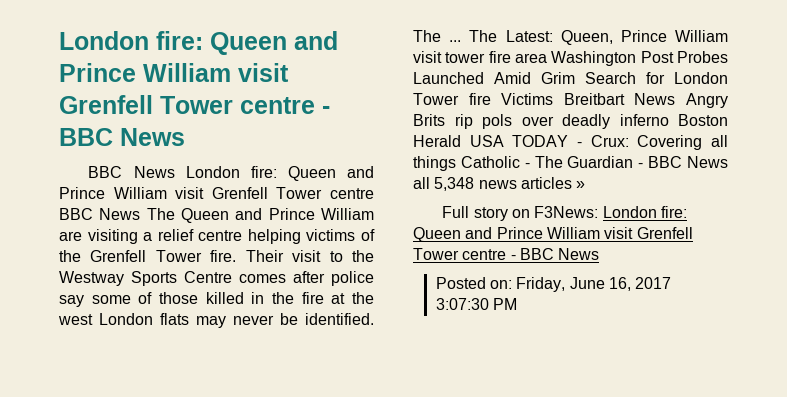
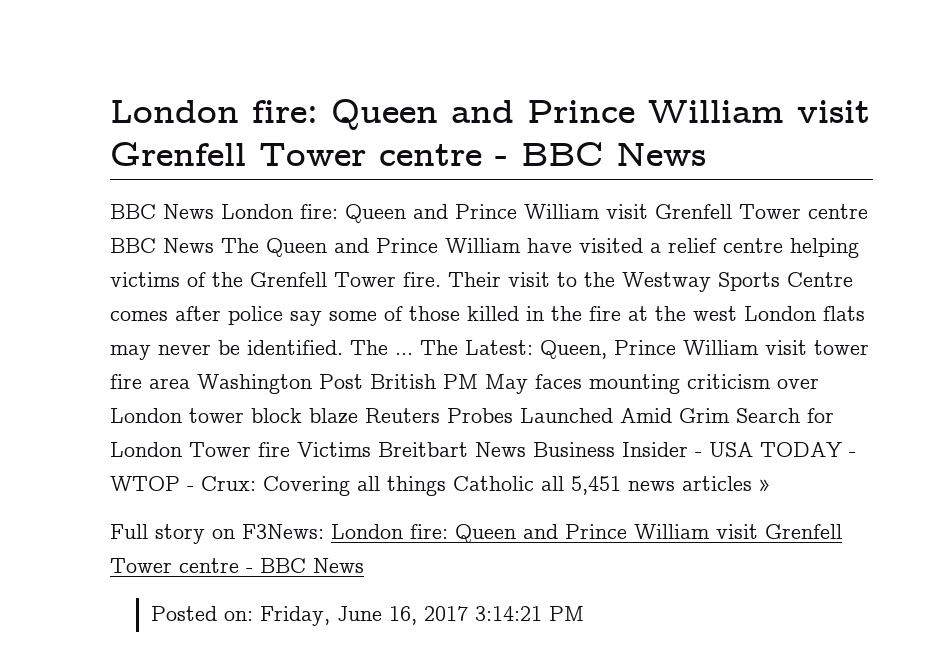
- BBC News London fire: Queen and Prince William visit Grenfell Tower centre BBC News The Queen and Prince William are visiting a relief centre helping victims of the Grenfell Tower fire.
+ BBC News London fire: Queen and Prince William visit Grenfell Tower centre BBC News The Queen and Prince William have visited a relief centre helping victims of the Grenfell Tower fire.
- The Latest: Queen, Prince William visit tower fire area Washington Post Probes Launched Amid Grim Search for London Tower fire Victims Breitbart News Angry Brits rip pols over deadly inferno Boston Herald USA TODAY - Crux: Covering all things Catholic - The Guardian - BBC News all 5,348 news articles »
+ The Latest: Queen, Prince William visit tower fire area Washington Post British PM May faces mounting criticism over London tower block blaze Reuters Probes Launched Amid Grim Search for London Tower fire Victims Breitbart News Business Insider - USA TODAY - WTOP - Crux: Covering all things Catholic all 5,451 news articles »
- Posted on: Friday, June 16, 2017 3:07:30 PM
+ Posted on: Friday, June 16, 2017 3:14:21 PM

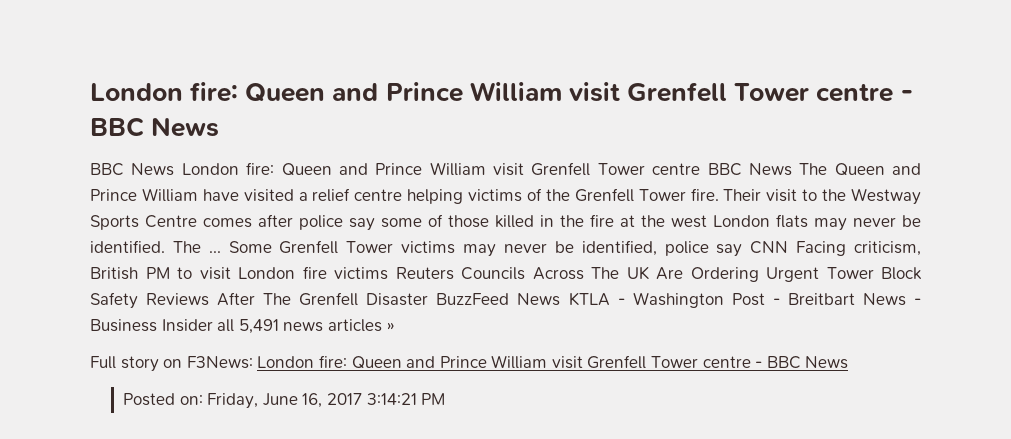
- The Latest: Queen, Prince William visit tower fire area Washington Post British PM May faces mounting criticism over London tower block blaze Reuters Probes Launched Amid Grim Search for London Tower fire Victims Breitbart News Business Insider - USA TODAY - WTOP - Crux: Covering all things Catholic all 5,451 news articles »
+ Some Grenfell Tower victims may never be identified, police say CNN Facing criticism, British PM to visit London fire victims Reuters Councils Across The UK Are Ordering Urgent Tower Block Safety Reviews After The Grenfell Disaster BuzzFeed News KTLA - Washington Post - Breitbart News - Business Insider all 5,491 news articles »

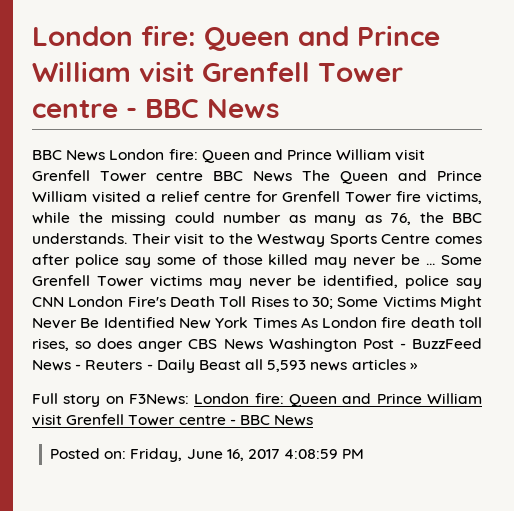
- BBC News London fire: Queen and Prince William visit Grenfell Tower centre BBC News The Queen and Prince William have visited a relief centre helping victims of the Grenfell Tower fire.
+ BBC News London fire: Queen and Prince William visit Grenfell Tower centre BBC News The Queen and Prince William visited a relief centre for Grenfell Tower fire victims, while the missing could number as many as 76, the BBC understands.
- Their visit to the Westway Sports Centre comes after police say some of those killed in the fire at the west London flats may never be identified. The ...
+ Their visit to the Westway Sports Centre comes after police say some of those killed may never be ...
- Some Grenfell Tower victims may never be identified, police say CNN Facing criticism, British PM to visit London fire victims Reuters Councils Across The UK Are Ordering Urgent Tower Block Safety Reviews After The Grenfell Disaster BuzzFeed News KTLA - Washington Post - Breitbart News - Business Insider all 5,491 news articles »
+ Some Grenfell Tower victims may never be identified, police say CNN London Fire's Death Toll Rises to 30; Some Victims Might Never Be Identified New York Times As London fire death toll rises, so does anger CBS News Washington Post - BuzzFeed News - Reuters - Daily Beast all 5,593 news articles »
- Posted on: Friday, June 16, 2017 3:14:21 PM
+ Posted on: Friday, June 16, 2017 4:08:59 PM

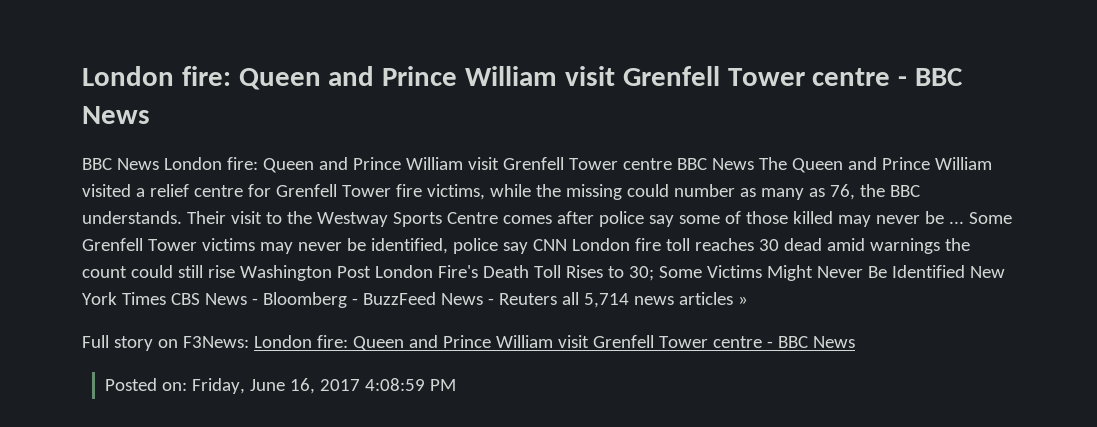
- Some Grenfell Tower victims may never be identified, police say CNN London Fire's Death Toll Rises to 30; Some Victims Might Never Be Identified New York Times As London fire death toll rises, so does anger CBS News Washington Post - BuzzFeed News - Reuters - Daily Beast all 5,593 news articles »
+ Some Grenfell Tower victims may never be identified, police say CNN London fire toll reaches 30 dead amid warnings the count could still rise Washington Post London Fire's Death Toll Rises to 30; Some Victims Might Never Be Identified New York Times CBS News - Bloomberg - BuzzFeed News - Reuters all 5,714 news articles »

